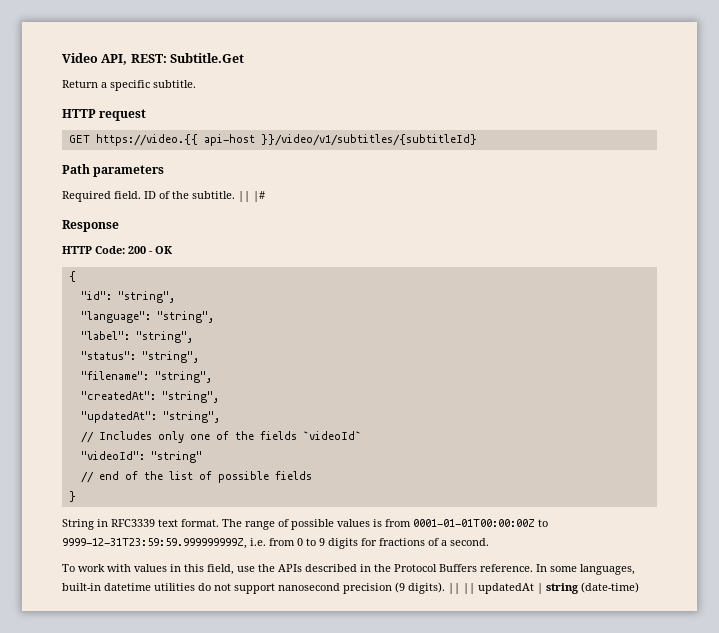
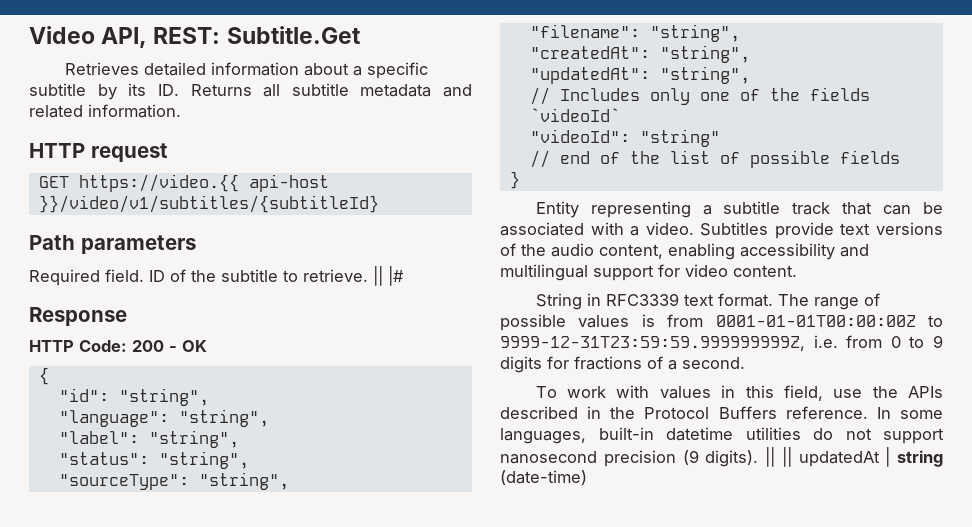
- Return a specific subtitle.
+ Retrieves detailed information about a specific subtitle by its ID. Returns all subtitle metadata and related information.
- ID of the subtitle.
+ ID of the subtitle to retrieve.
+ "sourceType": "string",
+ Entity representing a subtitle track that can be associated with a video. Subtitles provide text versions of the audio content, enabling accessibility and multilingual support for video content.

